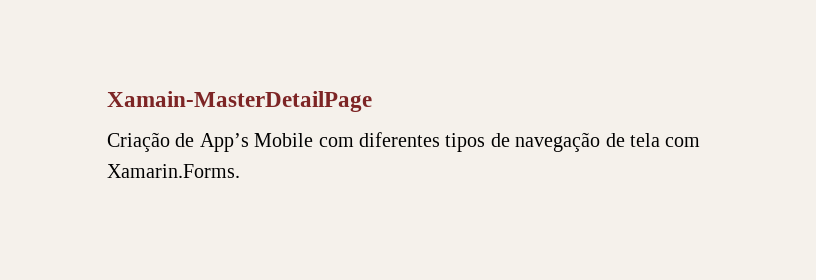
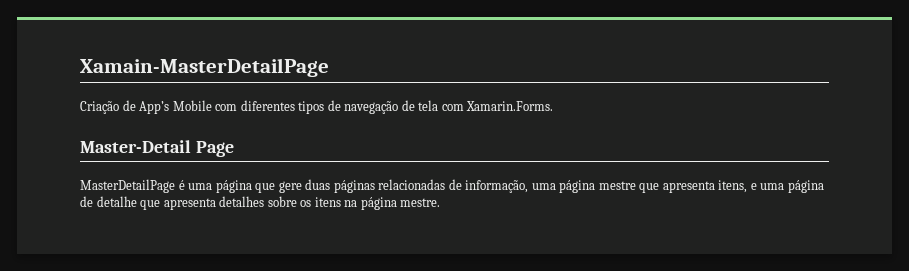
+ Master-Detail Page
+ MasterDetailPage é uma página que gere duas páginas relacionadas de informação, uma página mestre que apresenta itens, e uma página de detalhe que apresenta detalhes sobre os itens na página mestre.

